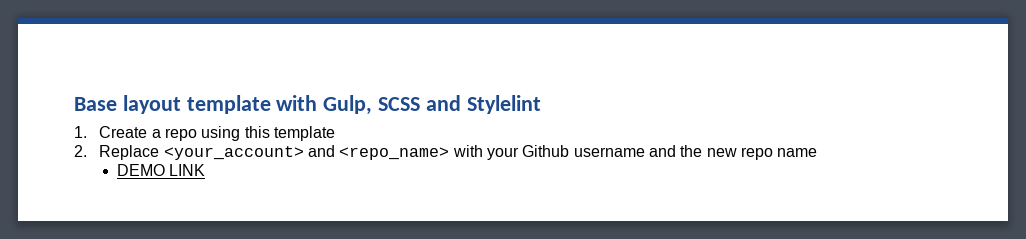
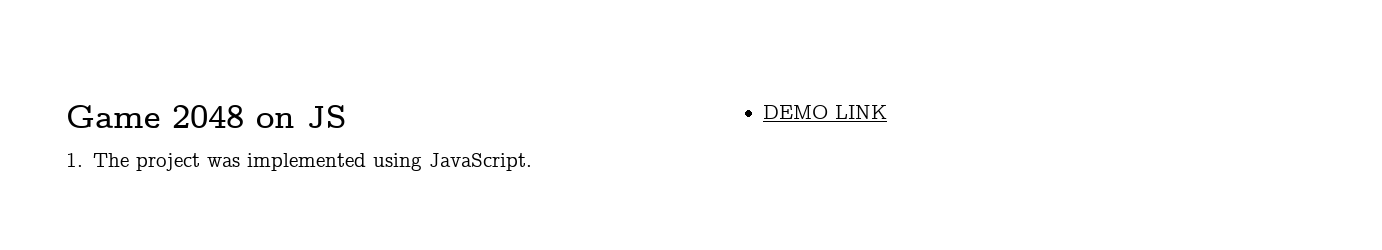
- Base layout template with Gulp, SCSS and Stylelint
- 1. Create a repo using this template
- 2. Replace <your_account> and <repo_name> with your Github username and the new repo name
+ Game 2048 on JS
+ 1. The project was implemented using JavaScript.

